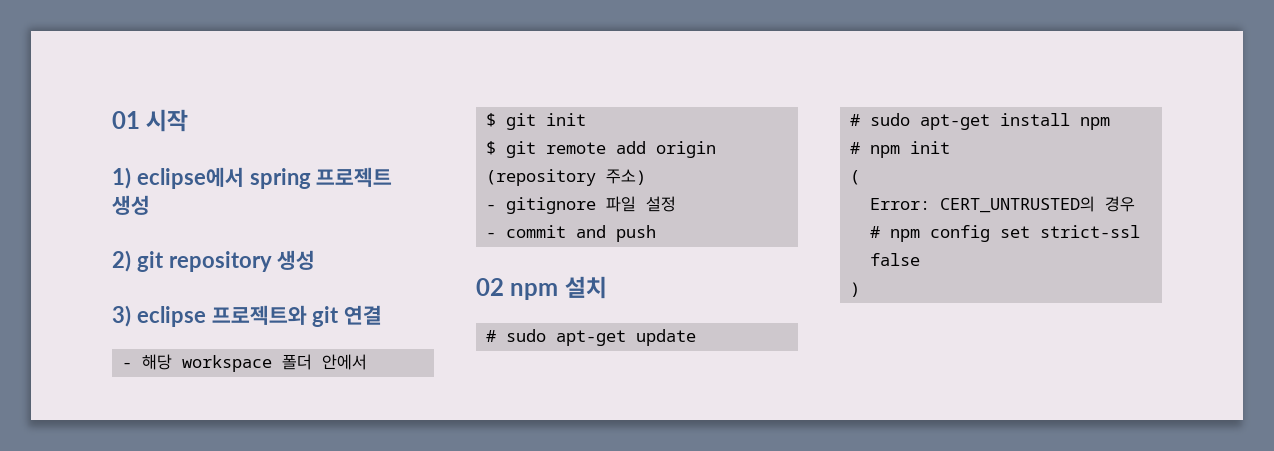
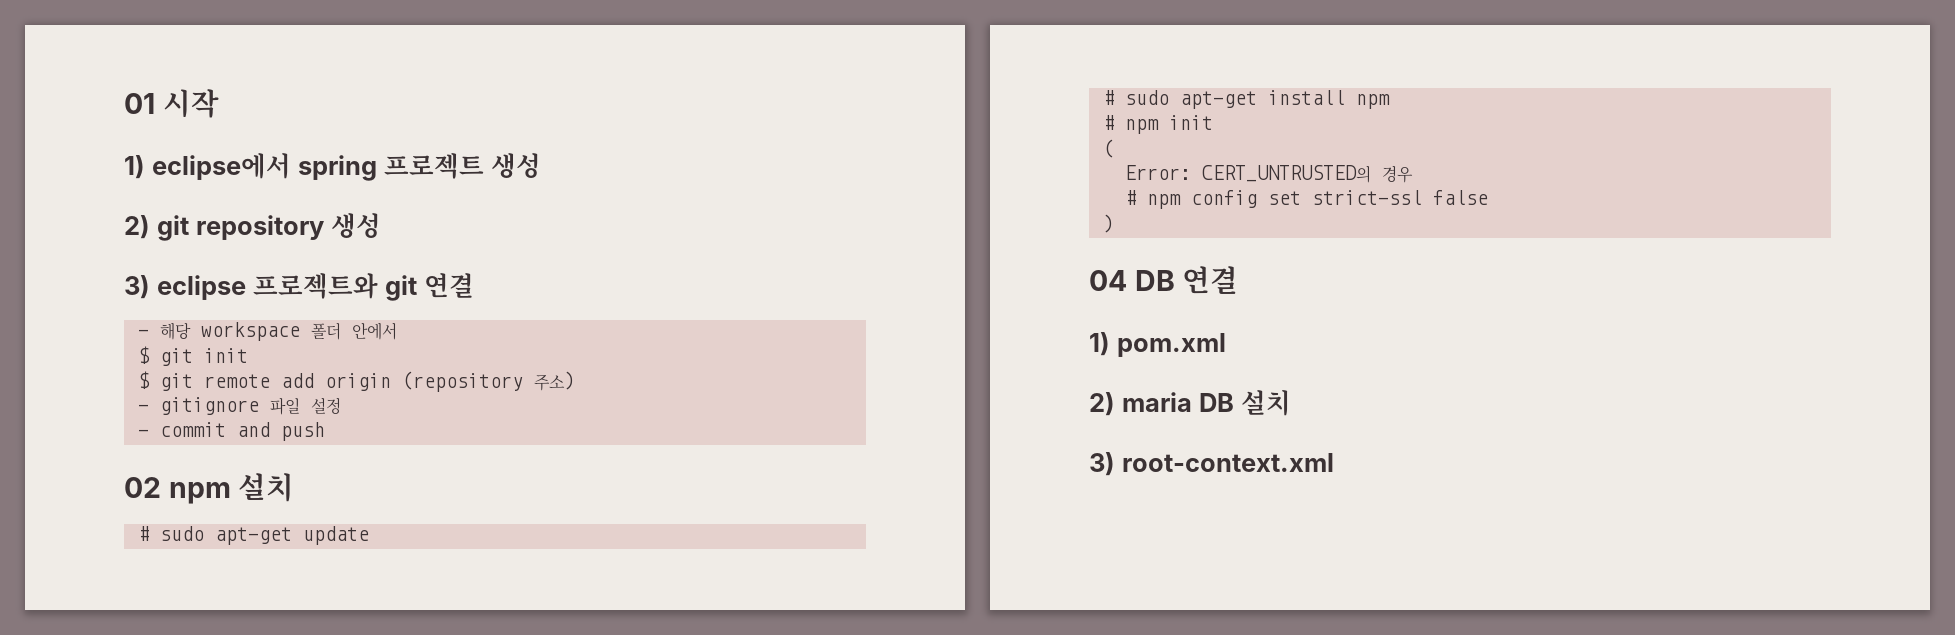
+ 04 DB 연결
+ 1) pom.xml
+ 2) maria DB 설치
+ 3) root-context.xml

